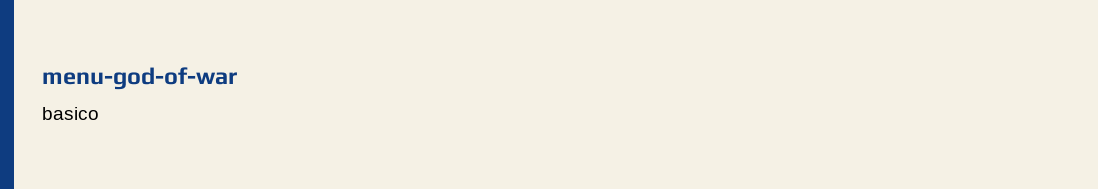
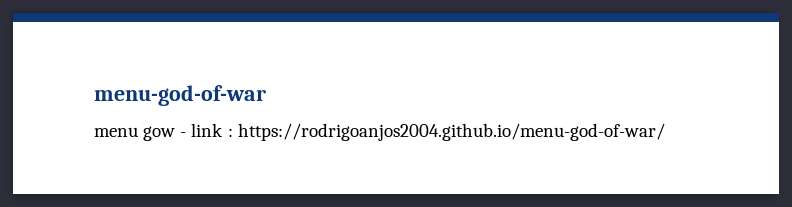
- basico
+ menu gow - link : https://rodrigoanjos2004.github.io/menu-god-of-war/

